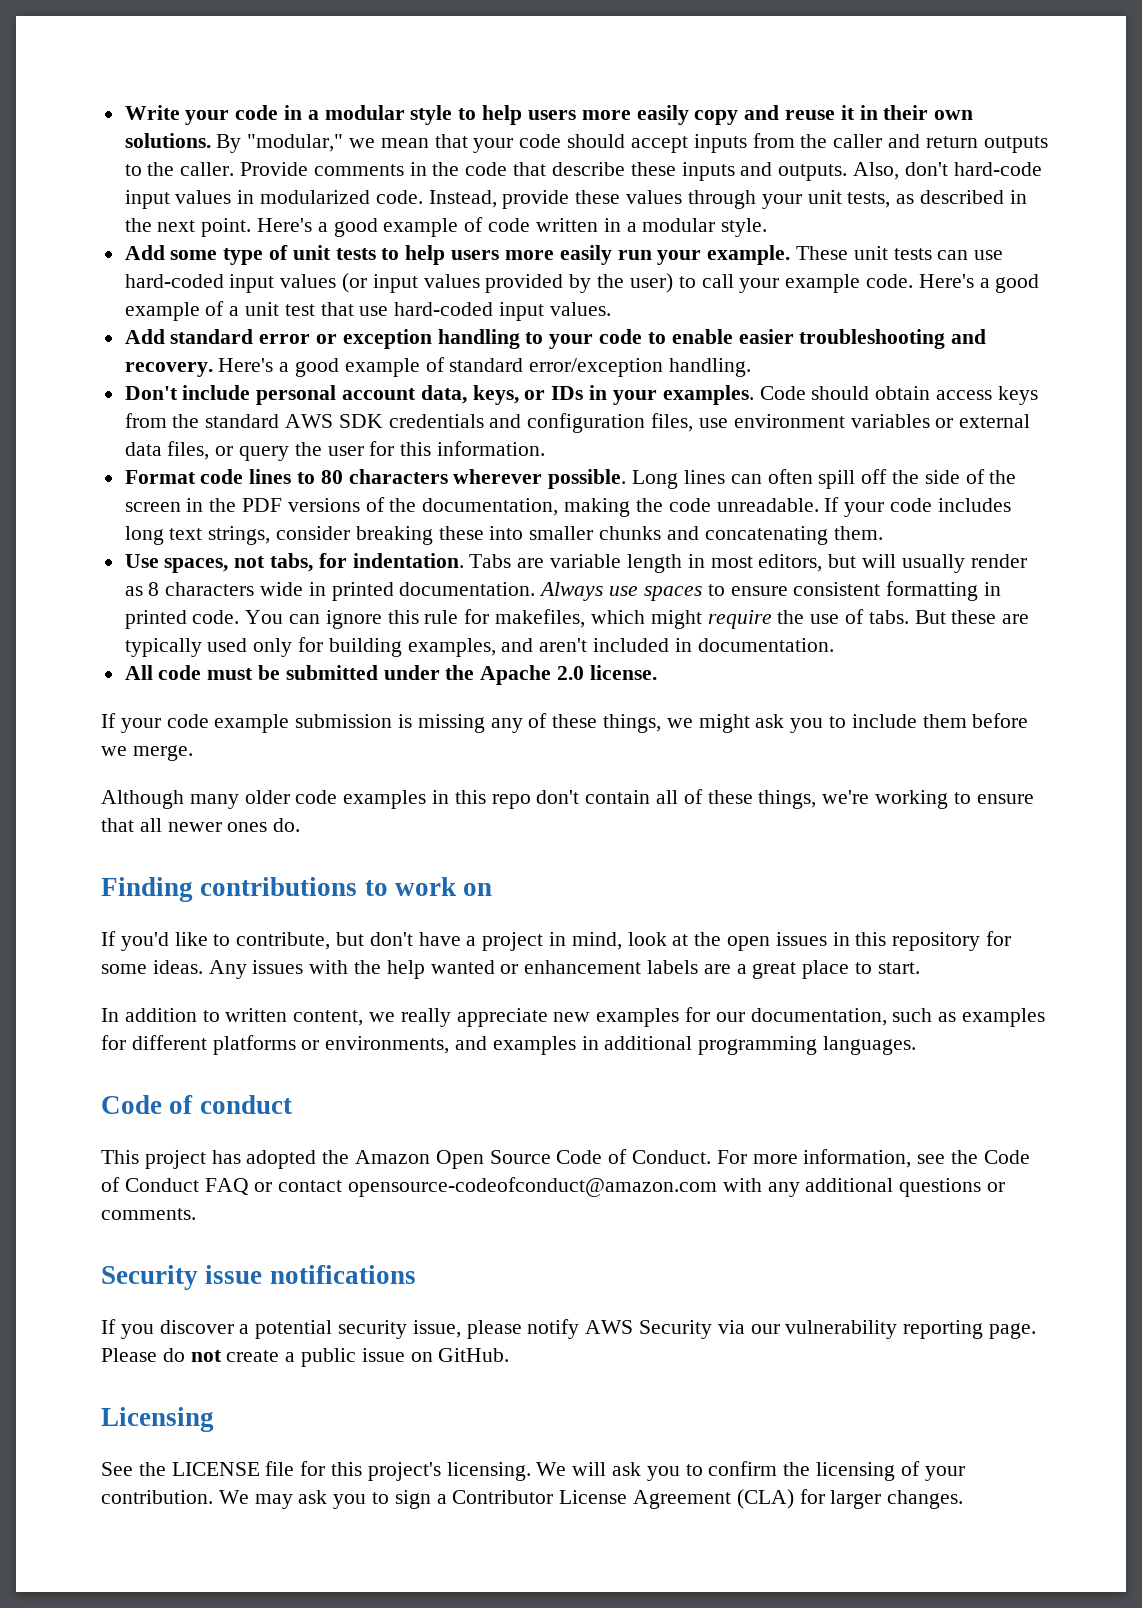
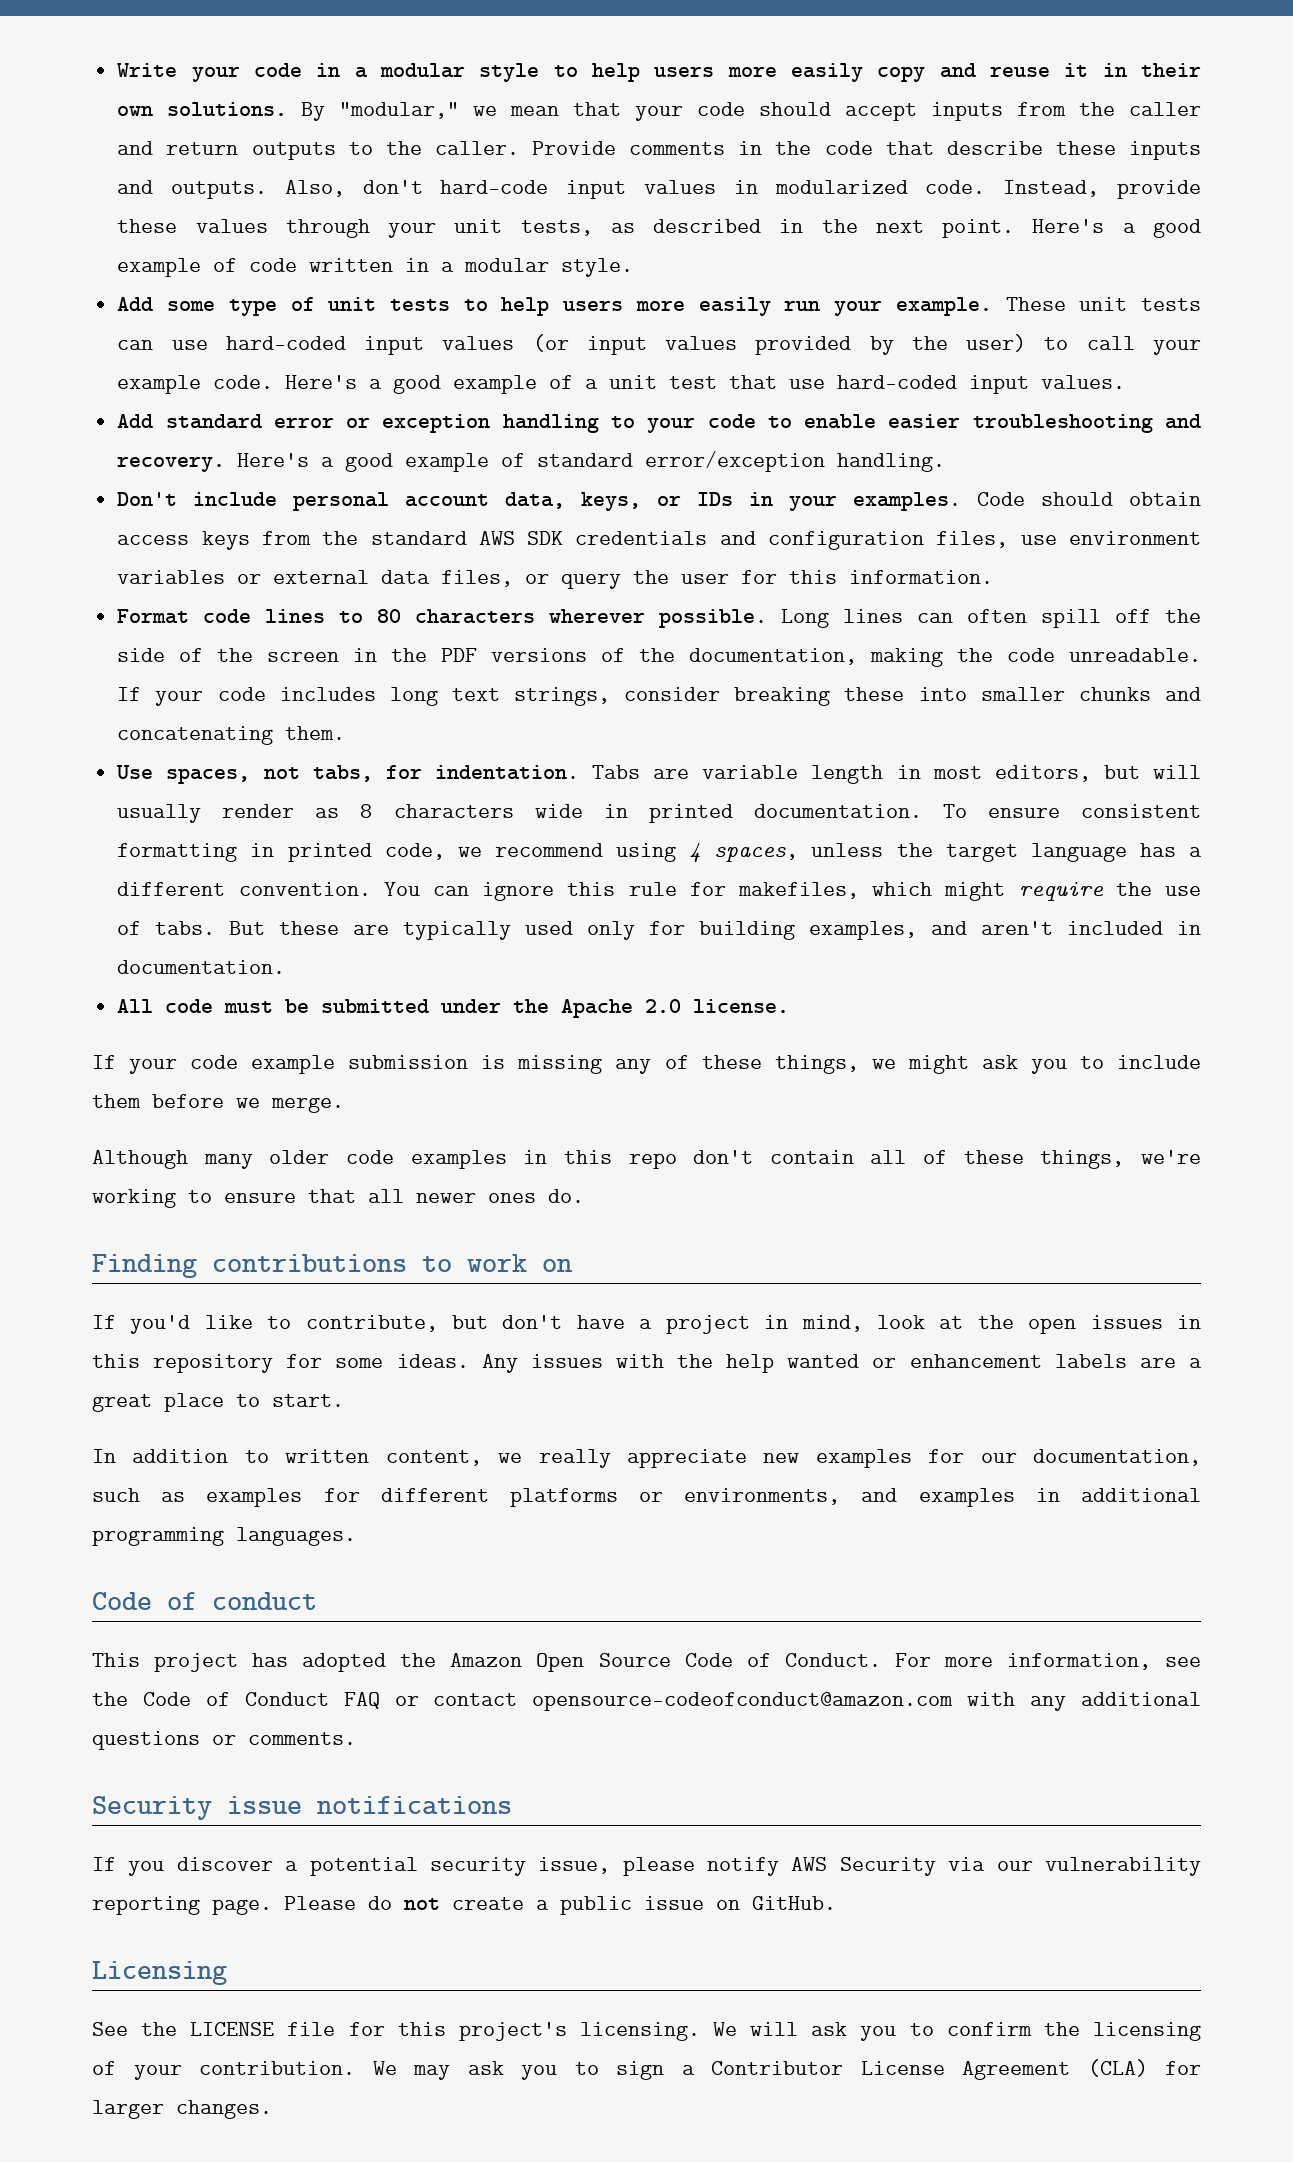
- Always use spaces to ensure consistent formatting in printed code.
+ To ensure consistent formatting in printed code, we recommend using 4 spaces, unless the target language has a different convention.

